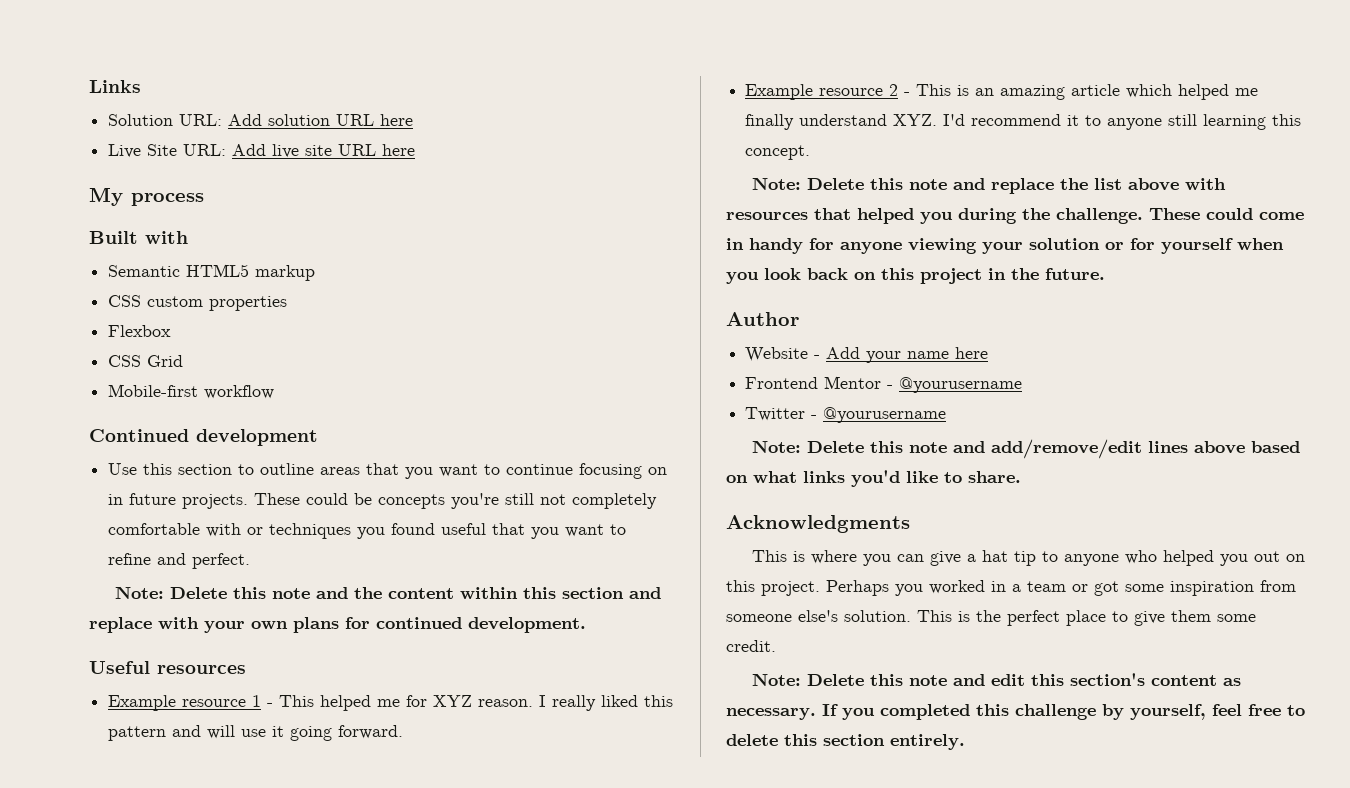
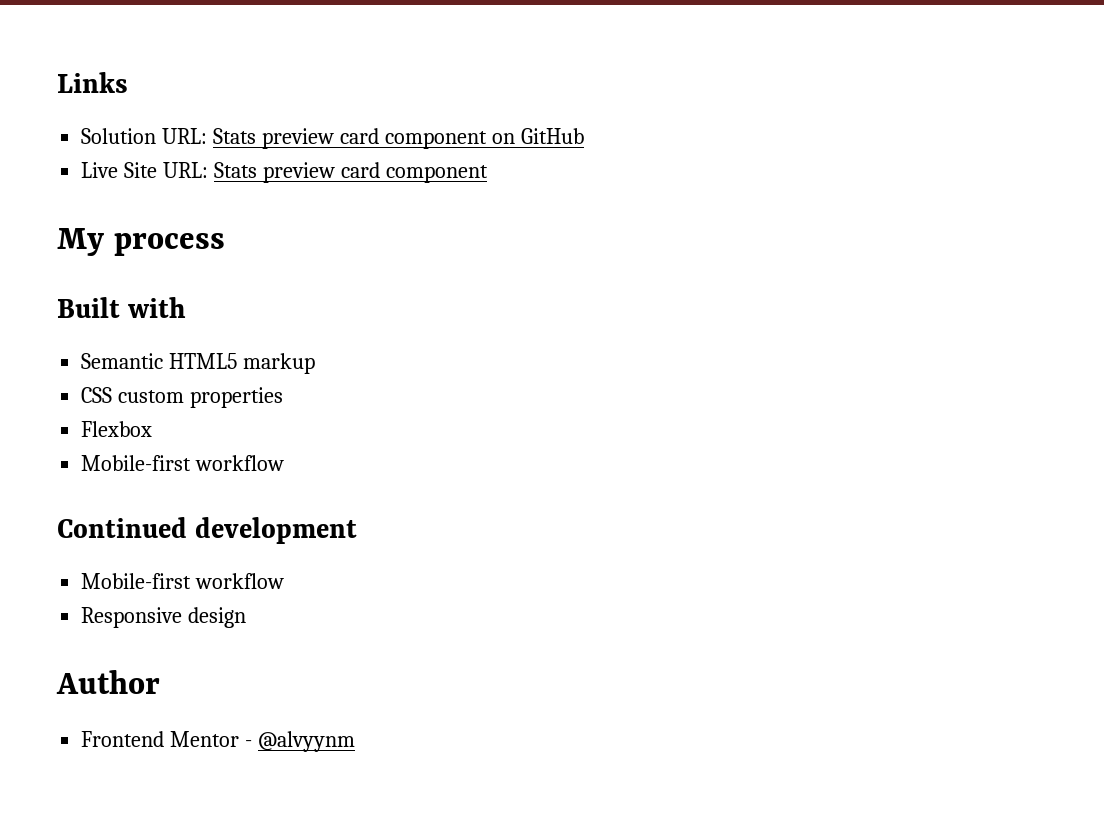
- Solution URL: Add solution URL here
- Live Site URL: Add live site URL here
+ Solution URL: Stats preview card component on GitHub
+ Live Site URL: Stats preview card component
- CSS Grid
  Continued development
- Use this section to outline areas that you want to continue focusing on in future projects. These could be concepts you're still not completely comfortable with or techniques you found useful that you want to refine and perfect.
- Note: Delete this note and the content within this section and replace with your own plans for continued development.
- Useful resources
- Example resource 1 - This helped me for XYZ reason. I really liked this pattern and will use it going forward.
- Example resource 2 - This is an amazing article which helped me finally understand XYZ. I'd recommend it to anyone still learning this concept.
- Note: Delete this note and replace the list above with resources that helped you during the challenge. These could come in handy for anyone viewing your solution or for yourself when you look back on this project in the future.
+ Mobile-first workflow
+ Responsive design
  Author
- Website - Add your name here
- Frontend Mentor - @yourusername
- Twitter - @yourusername
- Note: Delete this note and add/remove/edit lines above based on what links you'd like to share.
- Acknowledgments
- This is where you can give a hat tip to anyone who helped you out on this project. Perhaps you worked in a team or got some inspiration from someone else's solution. This is the perfect place to give them some credit.
- Note: Delete this note and edit this section's content as necessary. If you completed this challenge by yourself, feel free to delete this section entirely.
+ Frontend Mentor - @alvyynm

